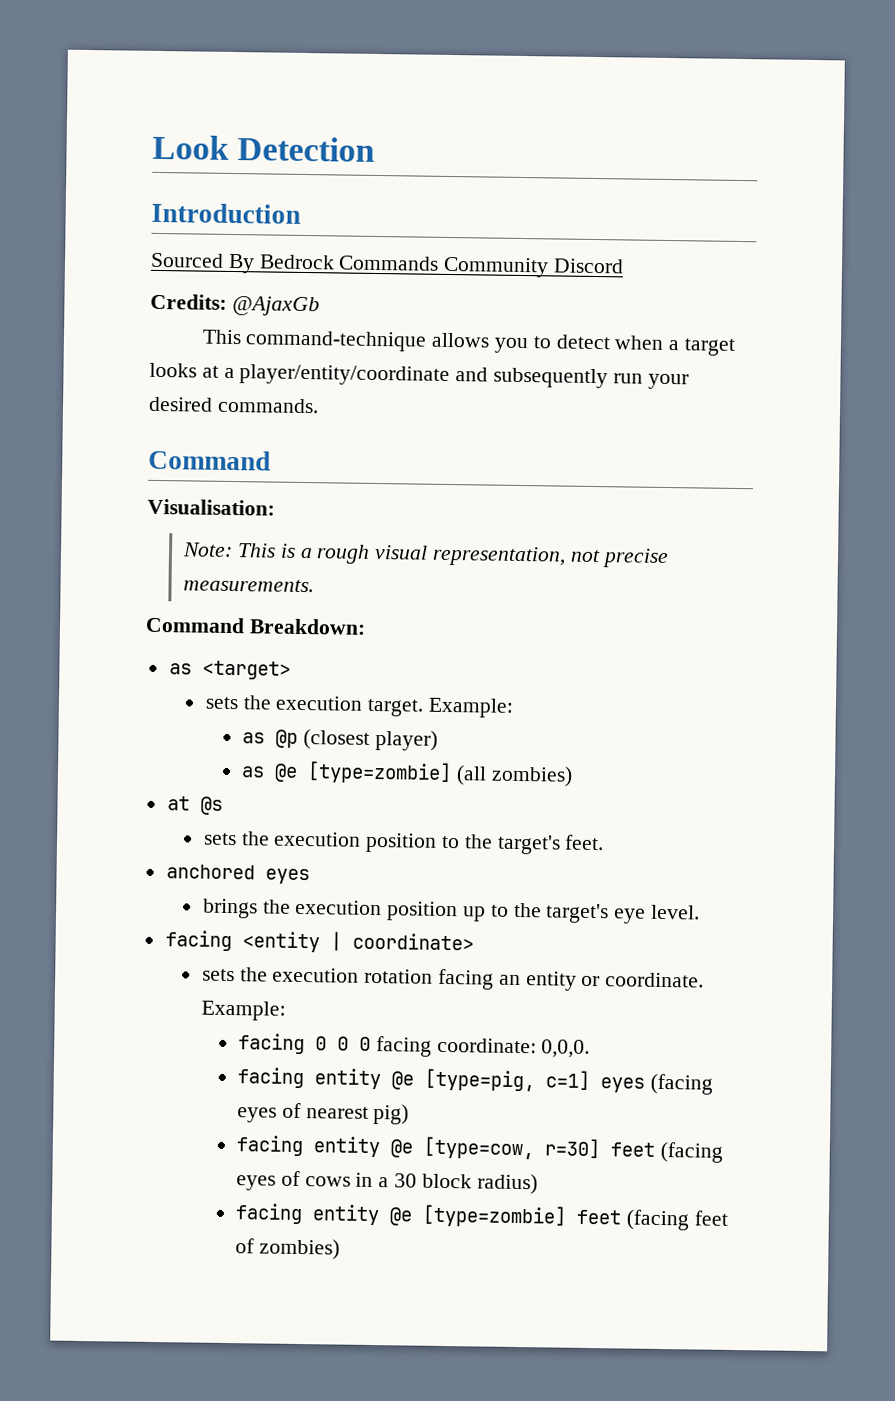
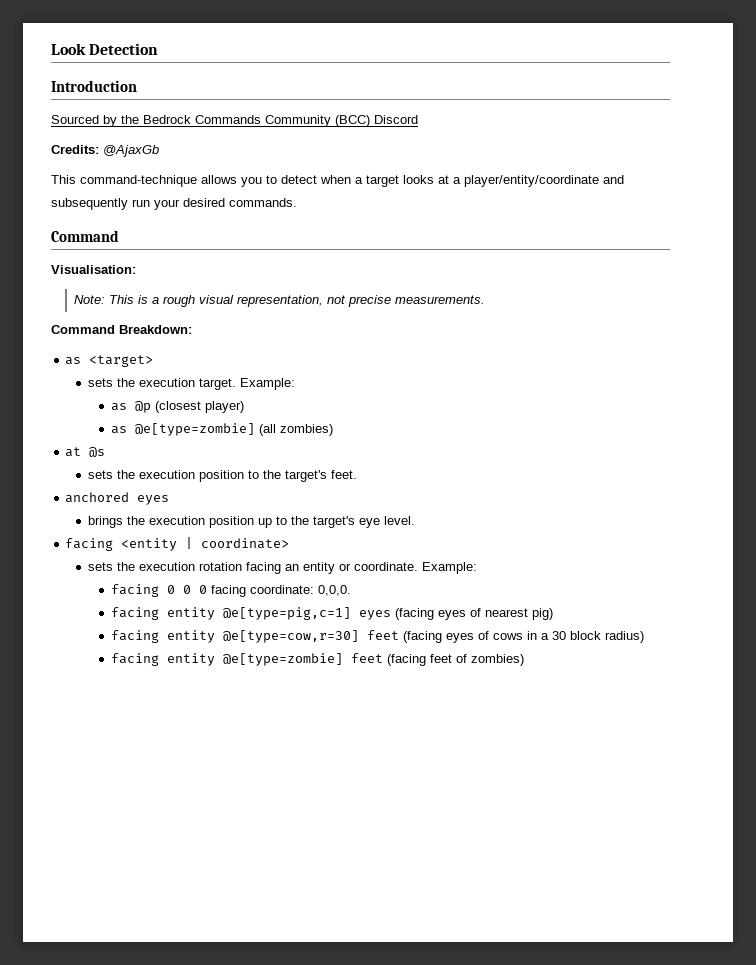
- Sourced By Bedrock Commands Community Discord
+ Sourced by the Bedrock Commands Community (BCC) Discord
- as @e [type=zombie] (all zombies)
+ as @e[type=zombie] (all zombies)
- facing entity @e [type=pig, c=1] eyes (facing eyes of nearest pig)
+ facing entity @e[type=pig,c=1] eyes (facing eyes of nearest pig)
- facing entity @e [type=cow, r=30] feet (facing eyes of cows in a 30 block radius)
+ facing entity @e[type=cow,r=30] feet (facing eyes of cows in a 30 block radius)
- facing entity @e [type=zombie] feet (facing feet of zombies)
+ facing entity @e[type=zombie] feet (facing feet of zombies)

